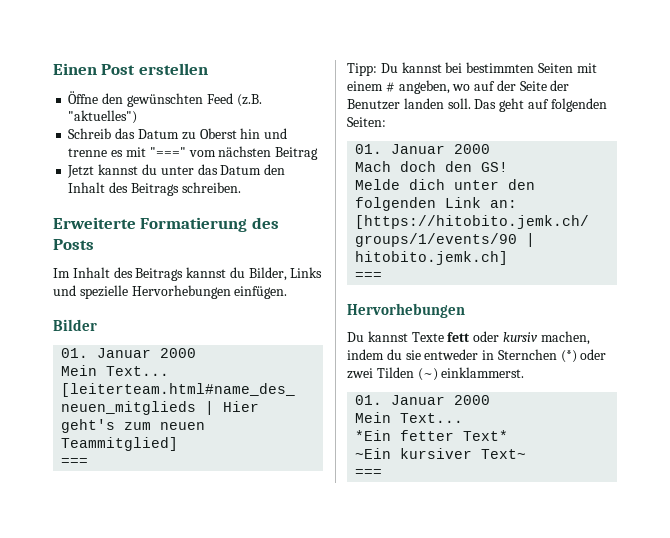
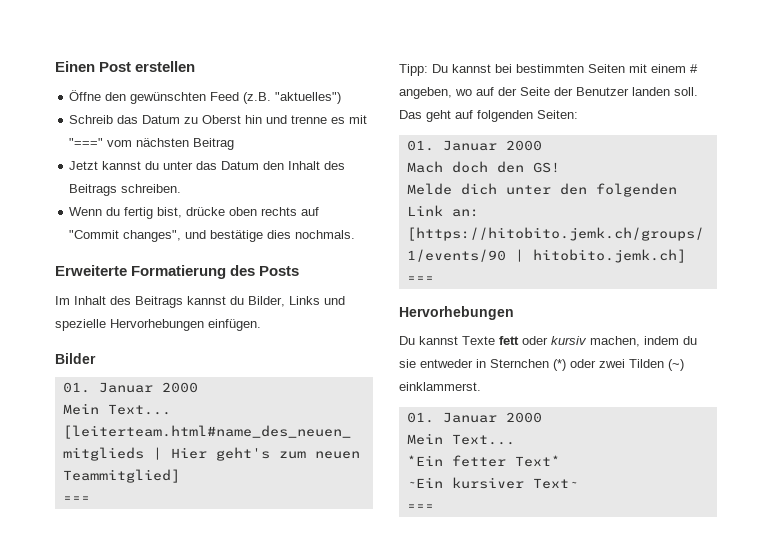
+ Wenn du fertig bist, drücke oben rechts auf "Commit changes", und bestätige dies nochmals.

